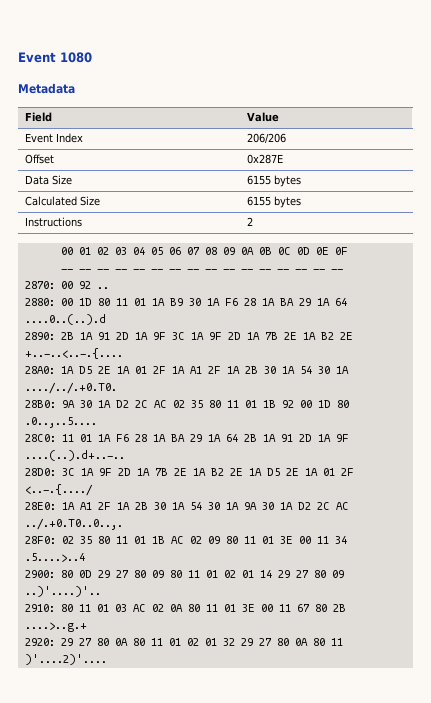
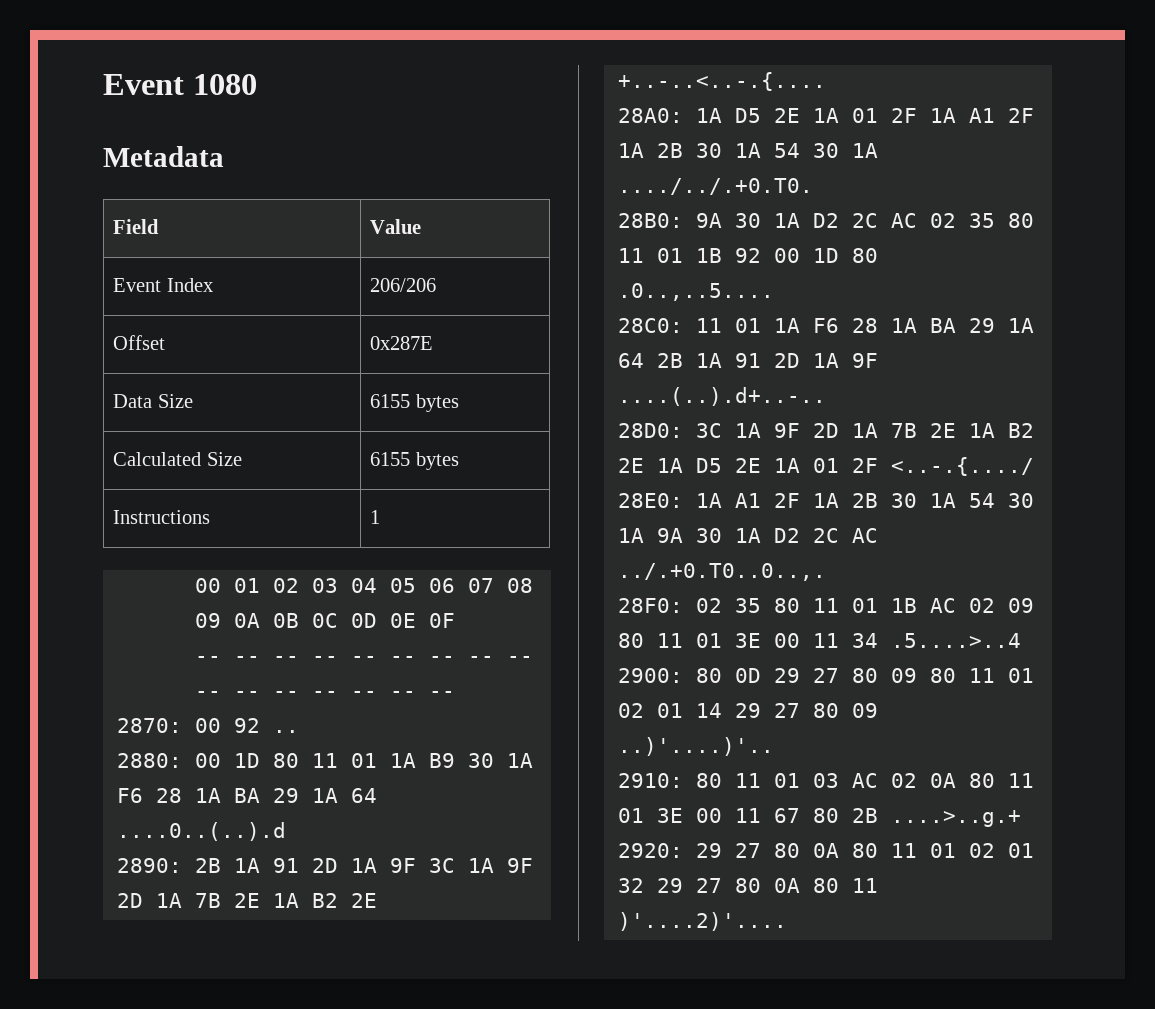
- Instructions | 2
+ Instructions | 1

